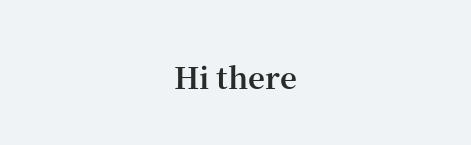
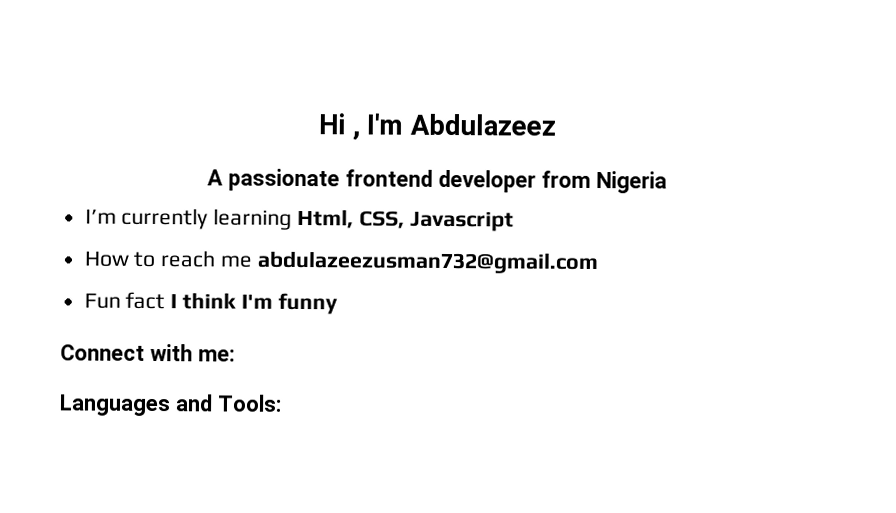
- Hi there
+ Hi , I'm Abdulazeez
+ A passionate frontend developer from Nigeria
+ I’m currently learning Html, CSS, Javascript
+ How to reach me abdulazeezusman732@gmail.com
+ Fun fact I think I'm funny
+ Connect with me:
+ Languages and Tools:

